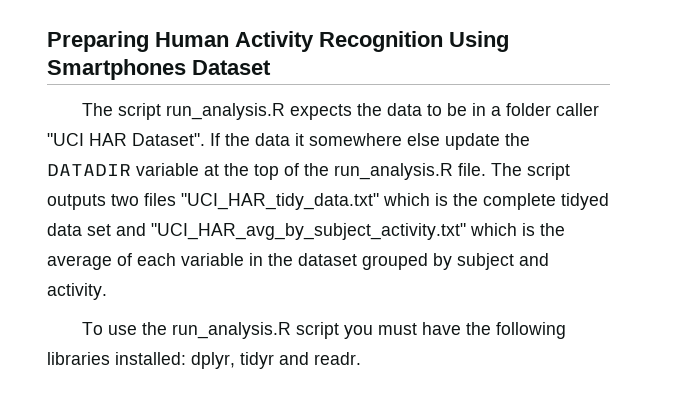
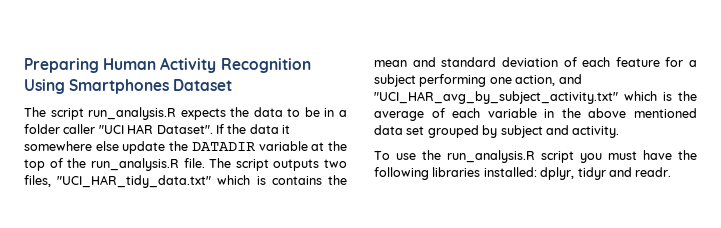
- The script outputs two files "UCI_HAR_tidy_data.txt" which is the complete tidyed data set and "UCI_HAR_avg_by_subject_activity.txt" which is the average of each variable in the dataset grouped by subject and activity.
+ The script outputs two files, "UCI_HAR_tidy_data.txt" which is contains the mean and standard deviation of each feature for a subject performing one action, and "UCI_HAR_avg_by_subject_activity.txt" which is the average of each variable in the above mentioned data set grouped by subject and activity.

